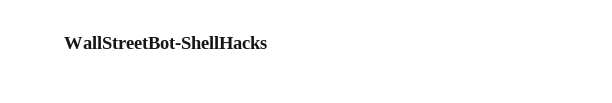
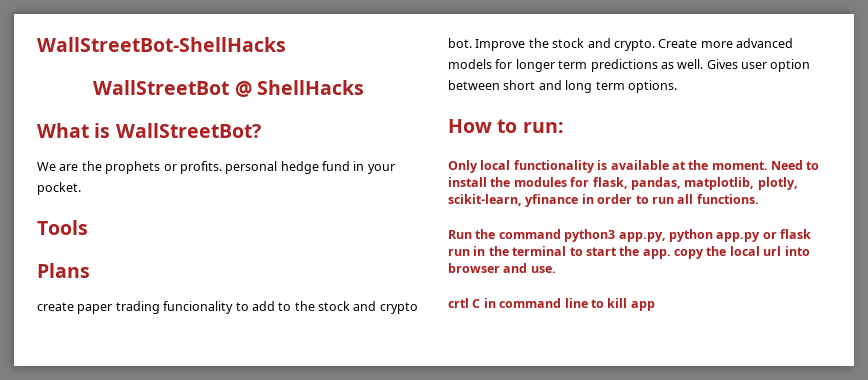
+ WallStreetBot @ ShellHacks
+ What is WallStreetBot?
+ We are the prophets or profits. personal hedge fund in your pocket.
+ Tools
+ Plans
+ create paper trading funcionality to add to the stock and crypto bot. Improve the stock and crypto. Create more advanced models for longer term predictions as well. Gives user option between short and long term options.
+ How to run:
+ Only local functionality is available at the moment. Need to install the modules for flask, pandas, matplotlib, plotly, scikit-learn, yfinance in order to run all functions.
+ Run the command python3 app.py, python app.py or flask run in the terminal to start the app. copy the local url into browser and use.
+ crtl C in command line to kill app

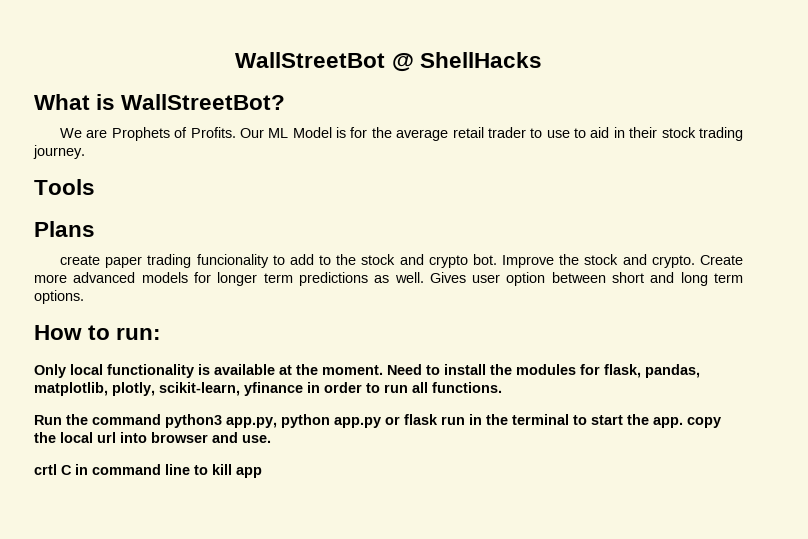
- WallStreetBot-ShellHacks
- We are the prophets or profits. personal hedge fund in your pocket.
+ We are Prophets of Profits. Our ML Model is for the average retail trader to use to aid in their stock trading journey.

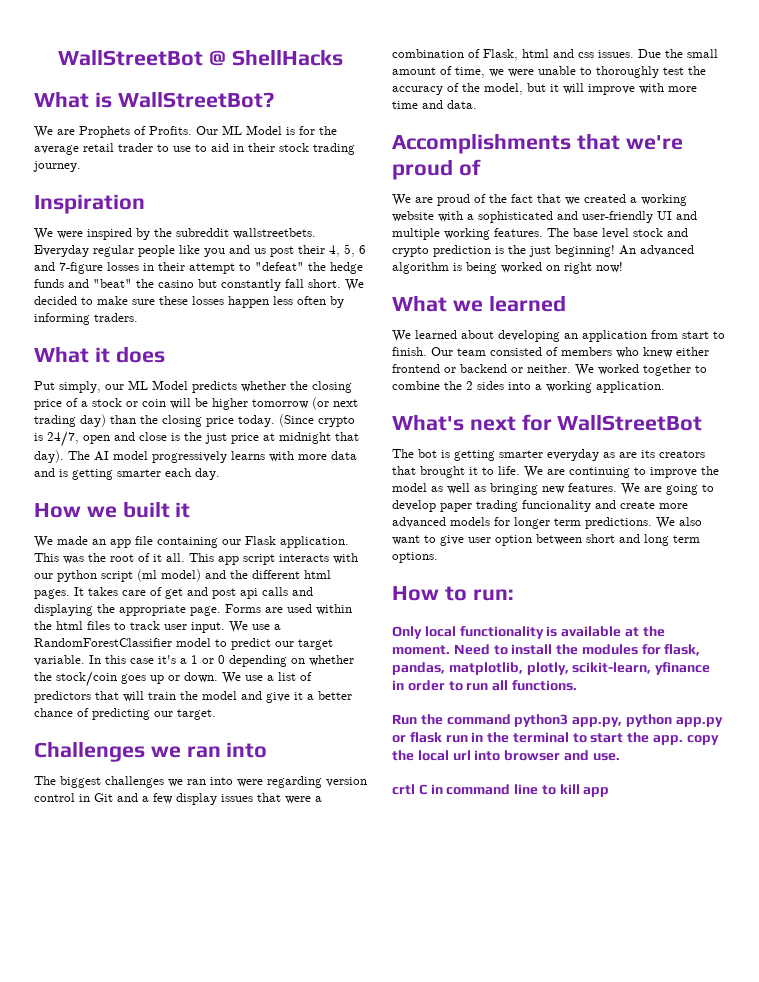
- Tools
- Plans
- create paper trading funcionality to add to the stock and crypto bot. Improve the stock and crypto. Create more advanced models for longer term predictions as well. Gives user option between short and long term options.
+ Inspiration
+ We were inspired by the subreddit wallstreetbets. Everyday regular people like you and us post their 4, 5, 6 and 7-figure losses in their attempt to "defeat" the hedge funds and "beat" the casino but constantly fall short. We decided to make sure these losses happen less often by informing traders.
+ What it does
+ Put simply, our ML Model predicts whether the closing price of a stock or coin will be higher tomorrow (or next trading day) than the closing price today. (Since crypto is 24/7, open and close is the just price at midnight that day). The AI model progressively learns with more data and is getting smarter each day.
+ How we built it
+ We made an app file containing our Flask application. This was the root of it all. This app script interacts with our python script (ml model) and the different html pages. It takes care of get and post api calls and displaying the appropriate page. Forms are used within the html files to track user input. We use a RandomForestClassifier model to predict our target variable. In this case it's a 1 or 0 depending on whether the stock/coin goes up or down. We use a list of predictors that will train the model and give it a better chance of predicting our target.
+ Challenges we ran into
+ The biggest challenges we ran into were regarding version control in Git and a few display issues that were a combination of Flask, html and css issues. Due the small amount of time, we were unable to thoroughly test the accuracy of the model, but it will improve with more time and data.
+ Accomplishments that we're proud of
+ We are proud of the fact that we created a working website with a sophisticated and user-friendly UI and multiple working features. The base level stock and crypto prediction is the just beginning! An advanced algorithm is being worked on right now!
+ What we learned
+ We learned about developing an application from start to finish. Our team consisted of members who knew either frontend or backend or neither. We worked together to combine the 2 sides into a working application.
+ What's next for WallStreetBot
+ The bot is getting smarter everyday as are its creators that brought it to life. We are continuing to improve the model as well as bringing new features. We are going to develop paper trading funcionality and create more advanced models for longer term predictions. We also want to give user option between short and long term options.

